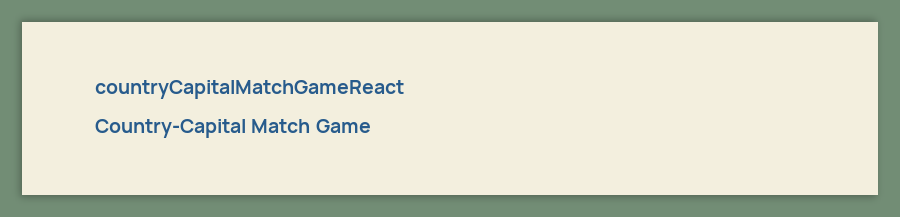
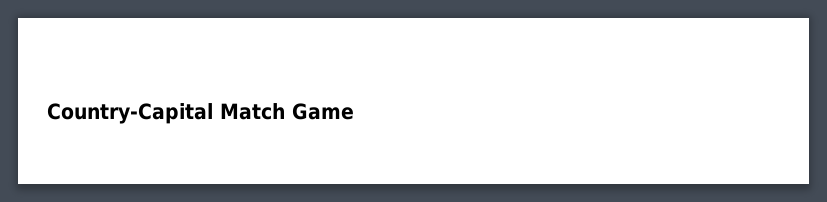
- countryCapitalMatchGameReact

